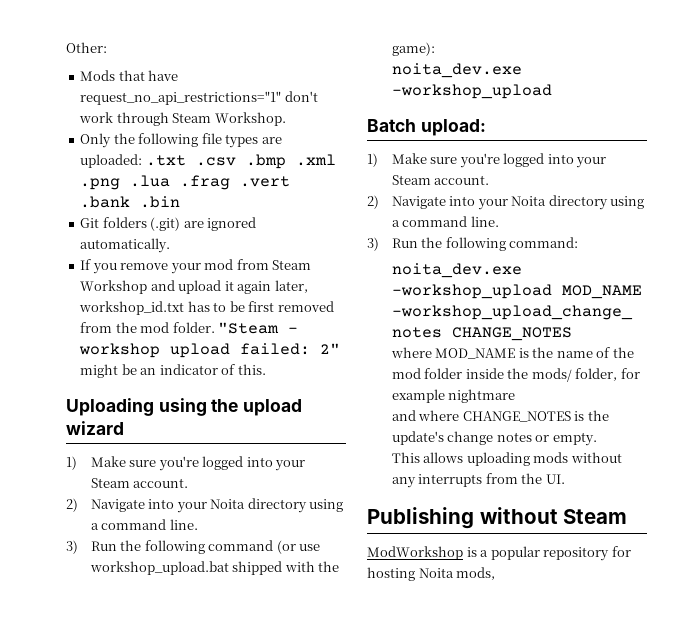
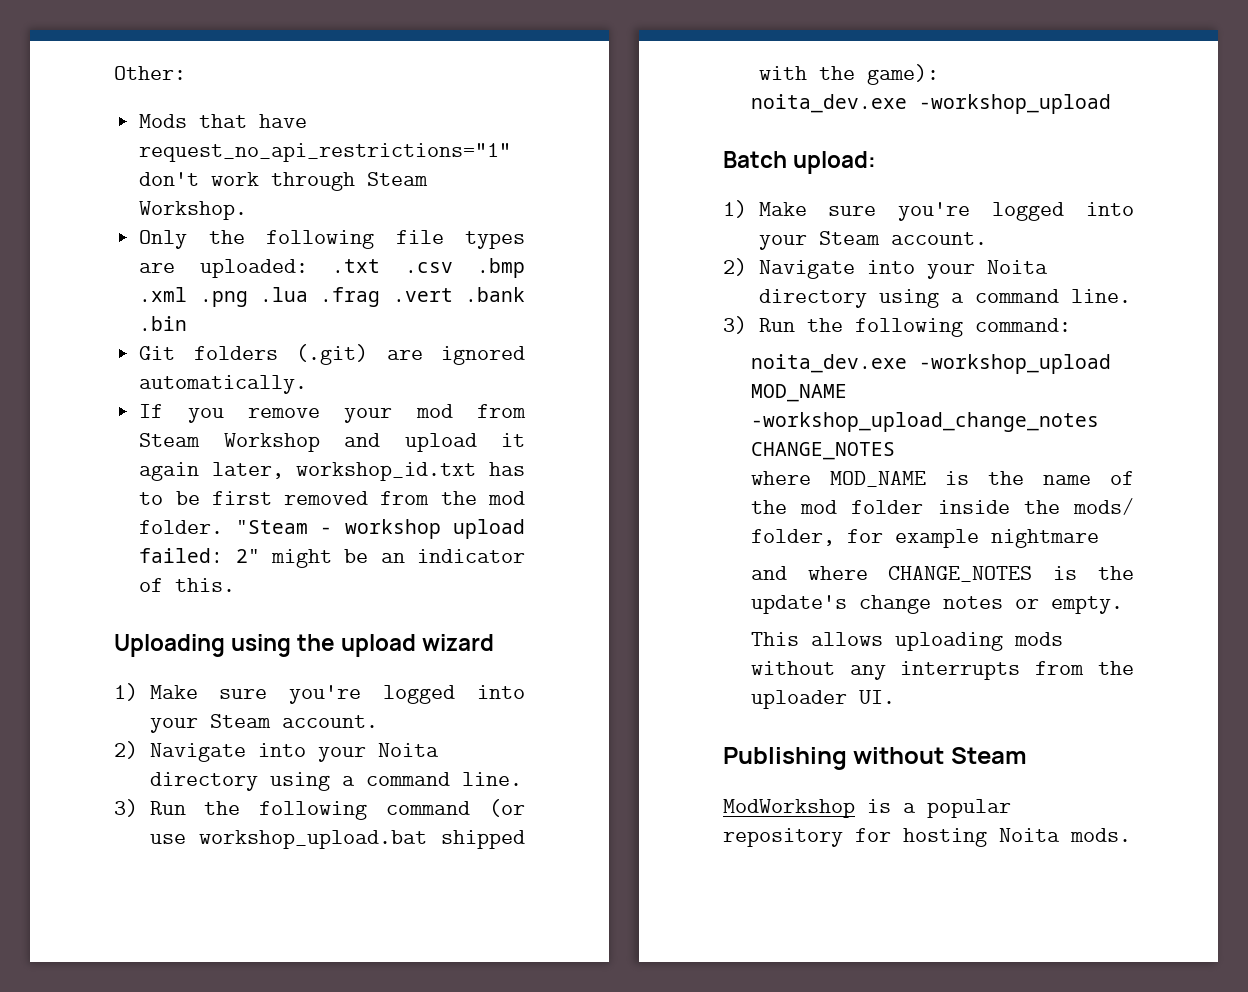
- This allows uploading mods without any interrupts from the UI.
+ This allows uploading mods without any interrupts from the uploader UI.
- ModWorkshop is a popular repository for hosting Noita mods,
+ ModWorkshop is a popular repository for hosting Noita mods.

